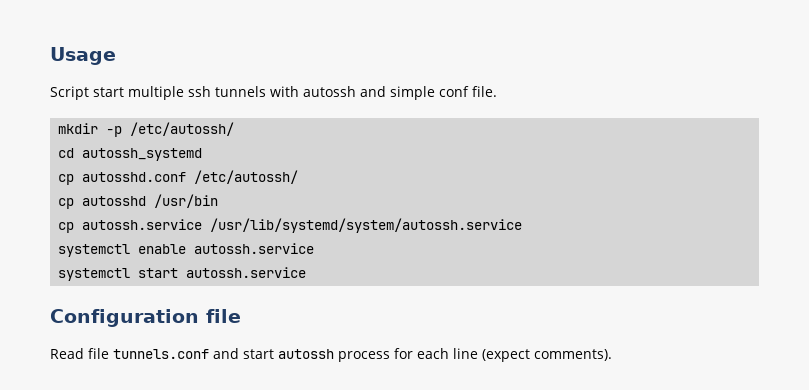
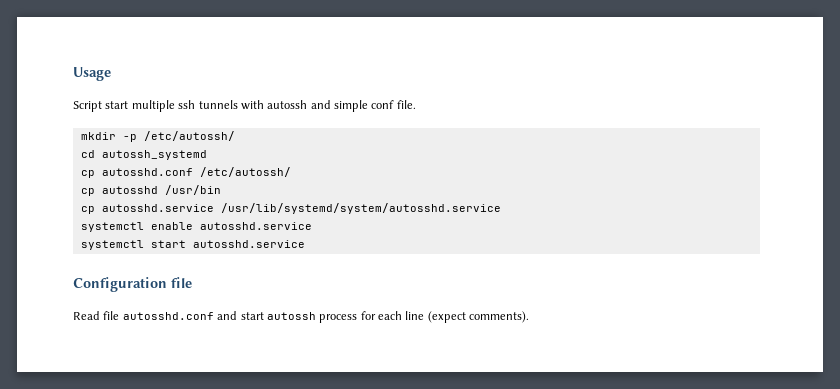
- cp autossh.service /usr/lib/systemd/system/autossh.service
+ cp autosshd.service /usr/lib/systemd/system/autosshd.service
- systemctl enable autossh.service
+ systemctl enable autosshd.service
- systemctl start autossh.service
+ systemctl start autosshd.service
- Read file tunnels.conf and start autossh process for each line (expect comments).
+ Read file autosshd.conf and start autossh process for each line (expect comments).

